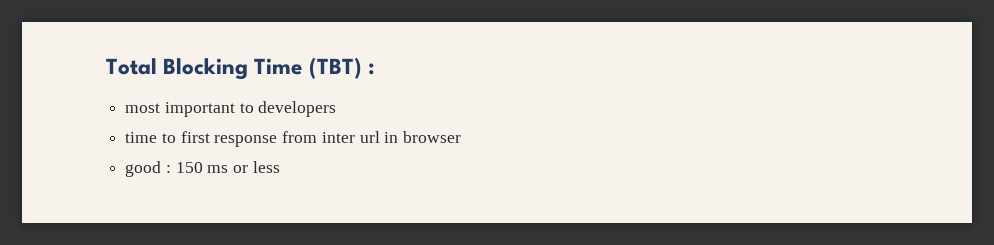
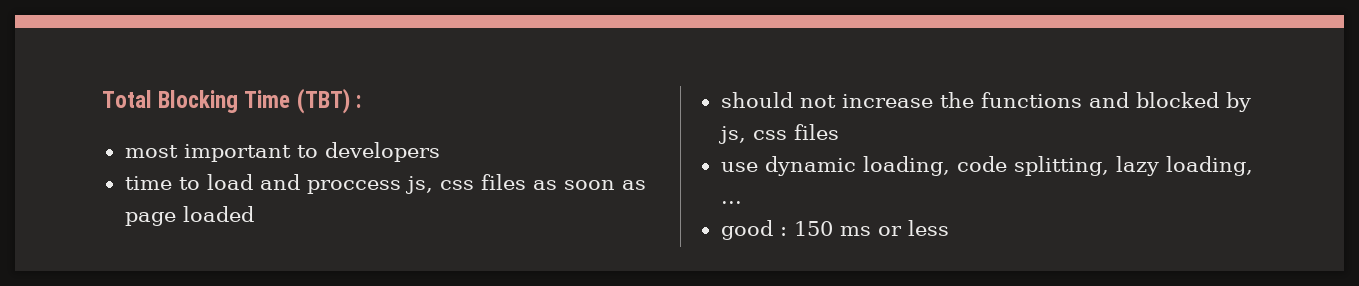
- time to first response from inter url in browser
+ time to load and proccess js, css files as soon as page loaded
+ should not increase the functions and blocked by js, css files
+ use dynamic loading, code splitting, lazy loading, ...

